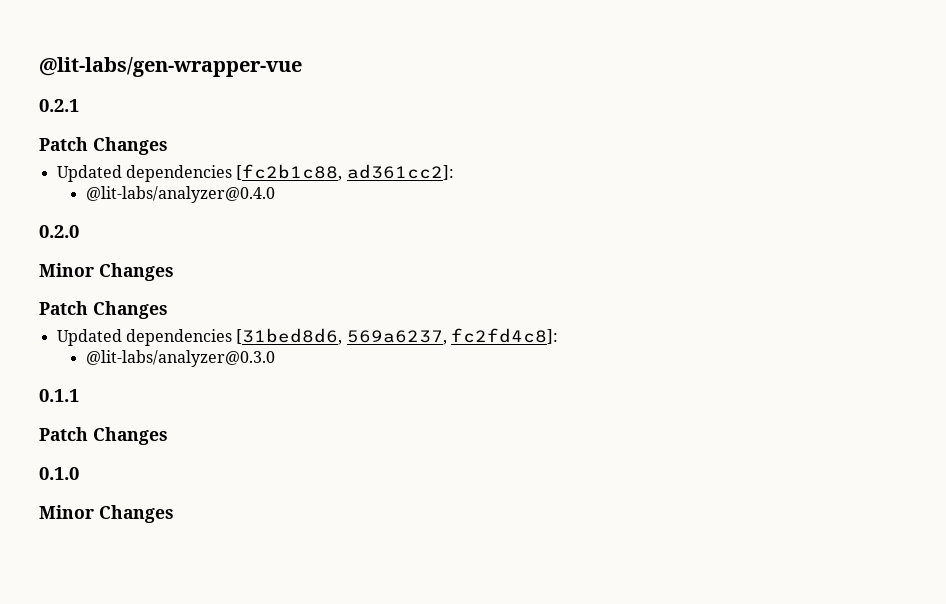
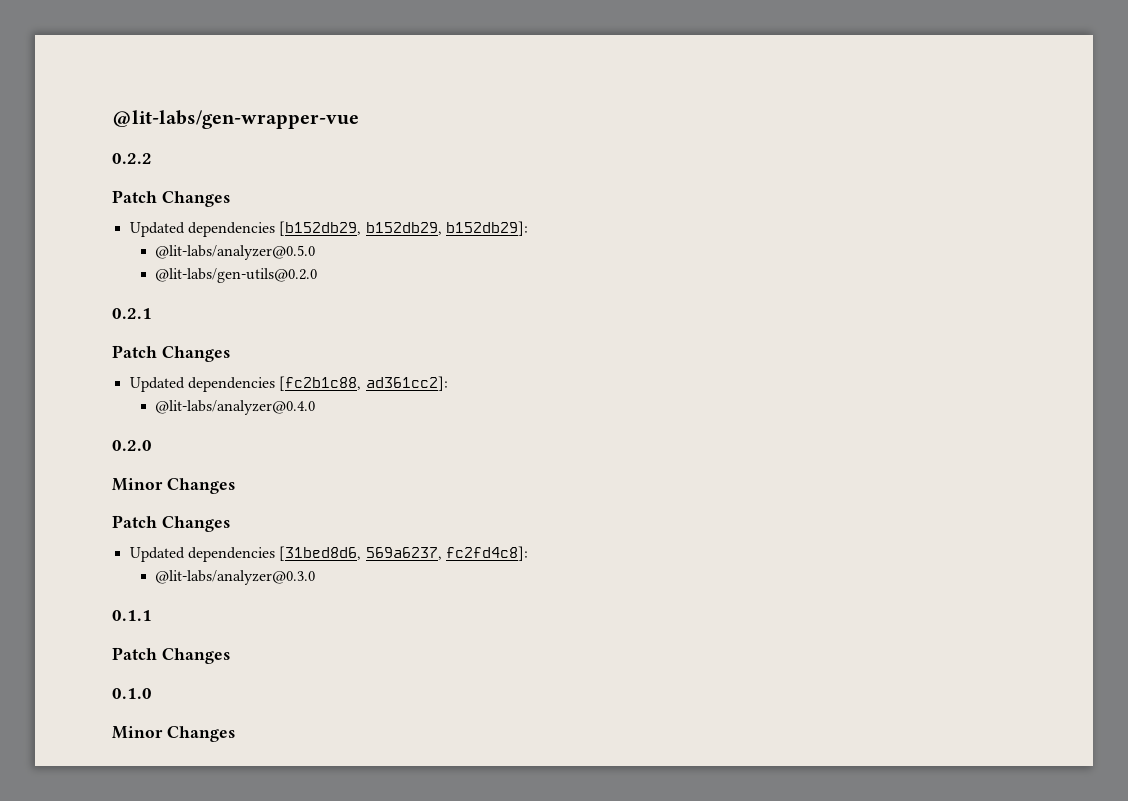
+ 0.2.2
+ Patch Changes
+ Updated dependencies [b152db29, b152db29, b152db29]:
+ @lit-labs/analyzer@0.5.0
+ @lit-labs/gen-utils@0.2.0

